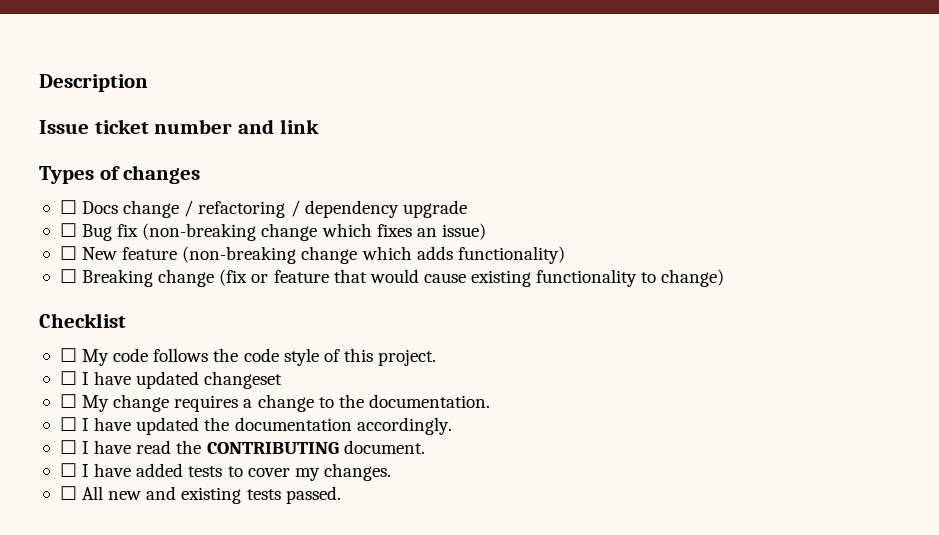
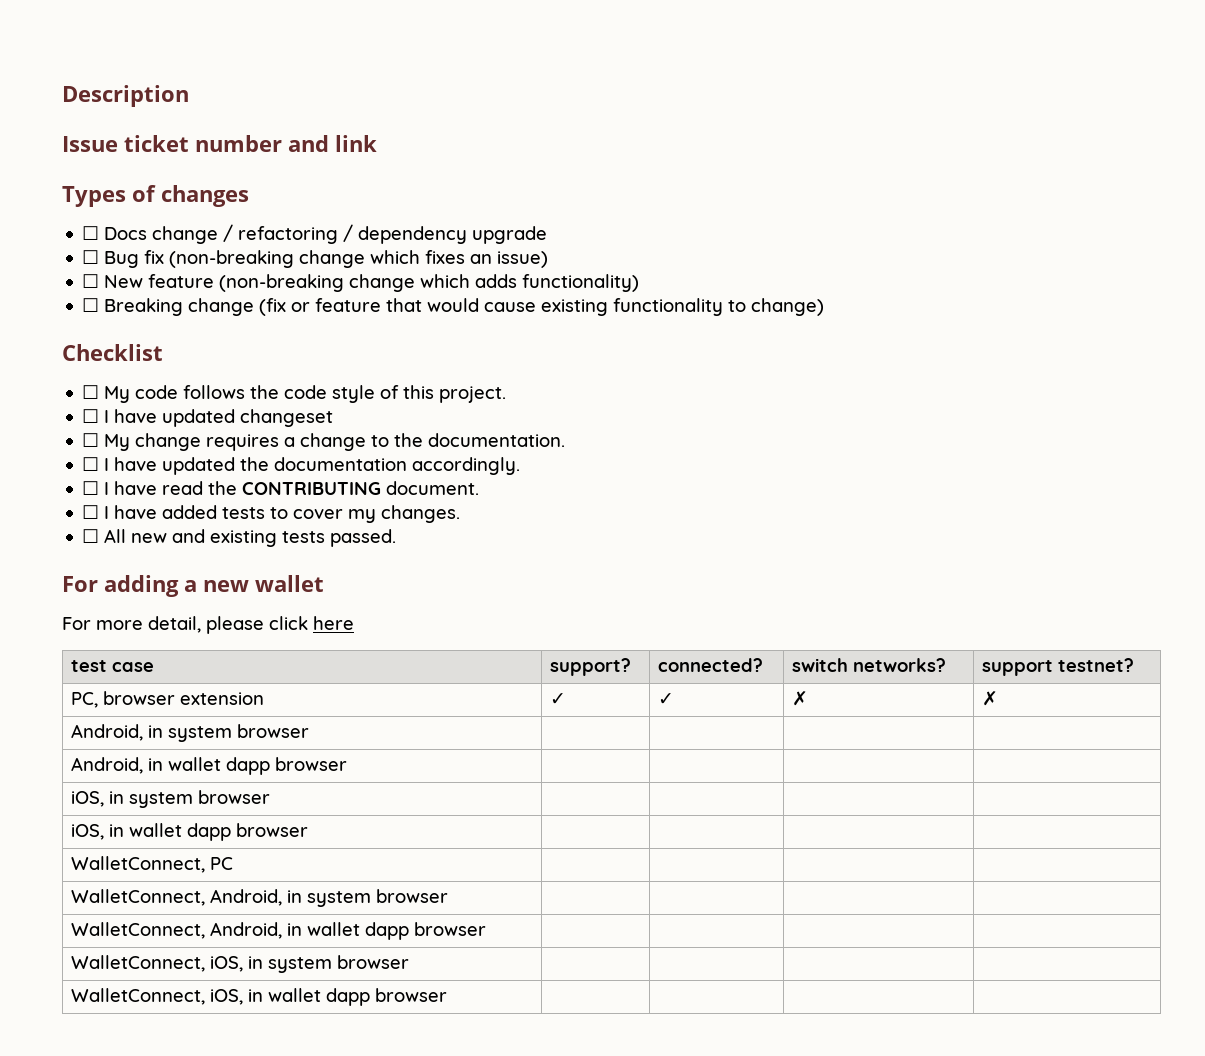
+ For adding a new wallet
+ For more detail, please click here
+ test case | support? | connected? | switch networks? | support testnet?
+ PC, browser extension | ✓ | ✓ | ✗ | ✗
+ Android, in system browser | | | |
+ Android, in wallet dapp browser | | | |
+ iOS, in system browser | | | |
+ iOS, in wallet dapp browser | | | |
+ WalletConnect, PC | | | |
+ WalletConnect, Android, in system browser | | | |
+ WalletConnect, Android, in wallet dapp browser | | | |
+ WalletConnect, iOS, in system browser | | | |
+ WalletConnect, iOS, in wallet dapp browser | | | |

